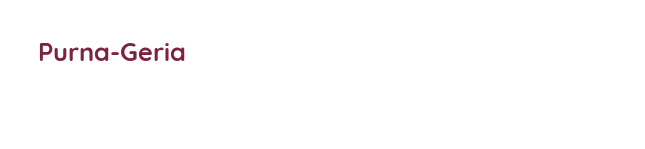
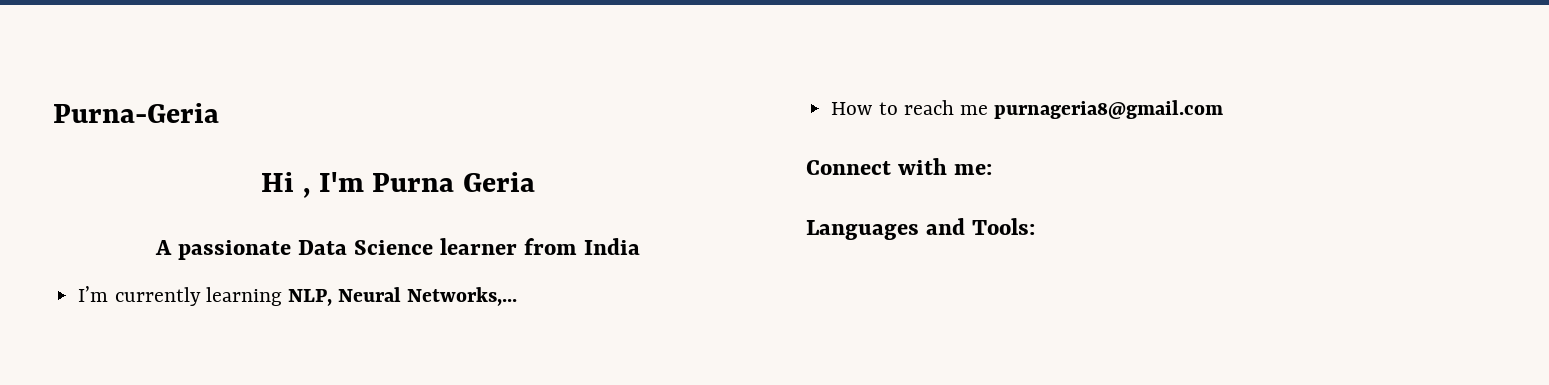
+ Hi , I'm Purna Geria
+ A passionate Data Science learner from India
+ I’m currently learning NLP, Neural Networks,...
+ How to reach me purnageria8@gmail.com
+ Connect with me:
+ Languages and Tools:

